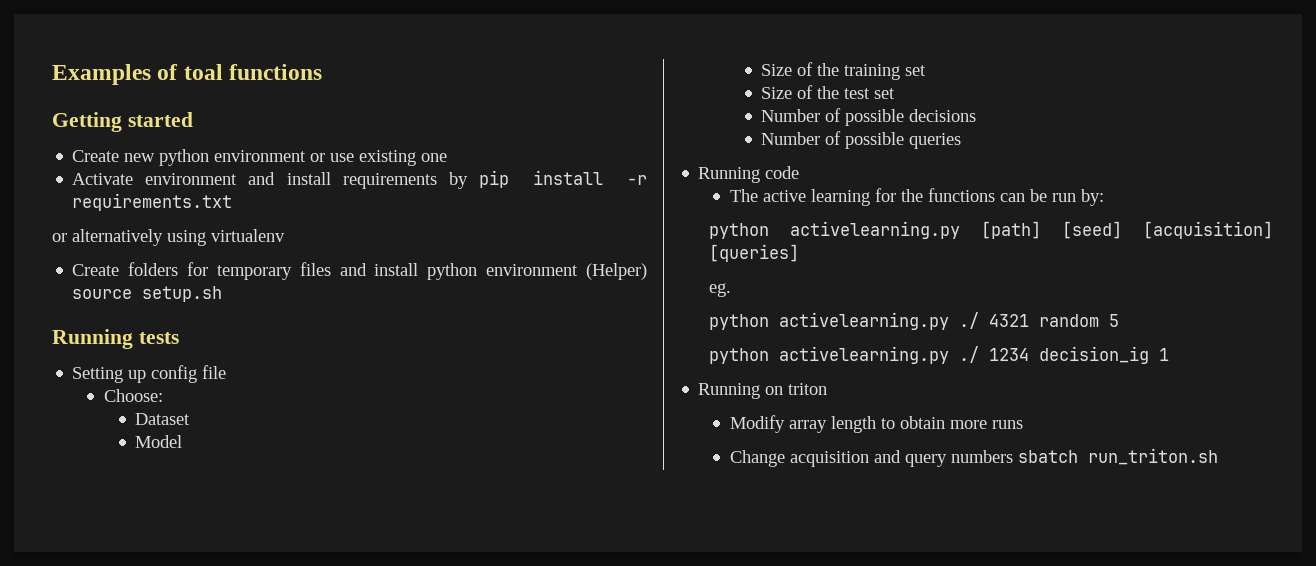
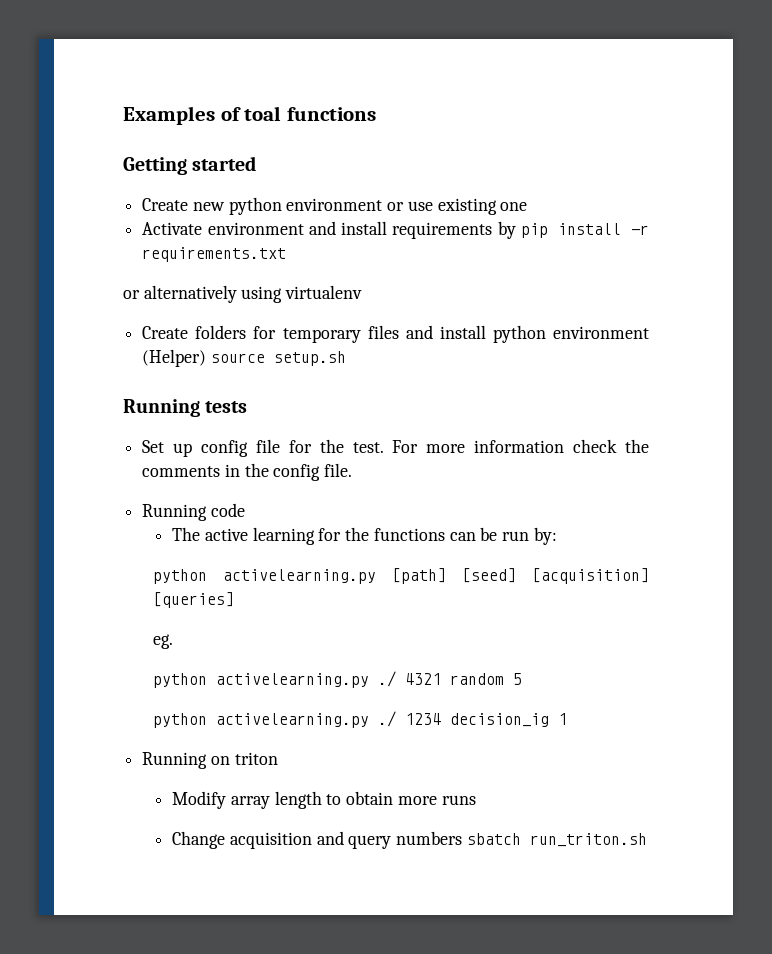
- Setting up config file
- Choose:
- Dataset
- Model
- Size of the training set
- Size of the test set
- Number of possible decisions
- Number of possible queries
+ Set up config file for the test. For more information check the comments in the config file.

